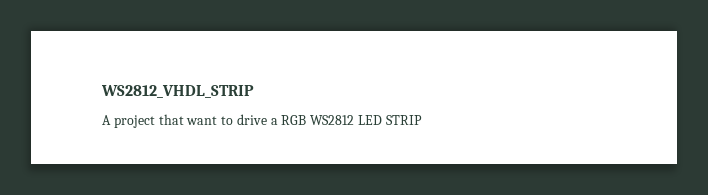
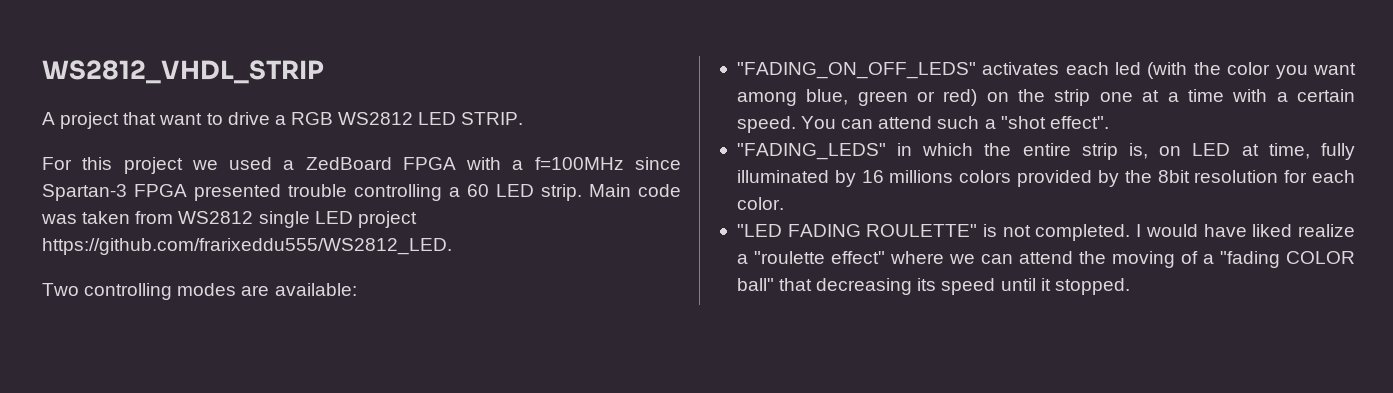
- A project that want to drive a RGB WS2812 LED STRIP
+ A project that want to drive a RGB WS2812 LED STRIP.
+ For this project we used a ZedBoard FPGA with a f=100MHz since Spartan-3 FPGA presented trouble controlling a 60 LED strip. Main code was taken from WS2812 single LED project https://github.com/frarixeddu555/WS2812_LED.
+ Two controlling modes are available:
+ "FADING_ON_OFF_LEDS" activates each led (with the color you want among blue, green or red) on the strip one at a time with a certain speed. You can attend such a "shot effect".
+ "FADING_LEDS" in which the entire strip is, on LED at time, fully illuminated by 16 millions colors provided by the 8bit resolution for each color.
+ "LED FADING ROULETTE" is not completed. I would have liked realize a "roulette effect" where we can attend the moving of a "fading COLOR ball" that decreasing its speed until it stopped.

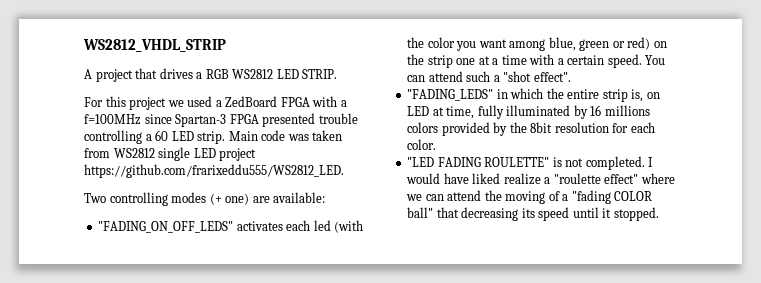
- A project that want to drive a RGB WS2812 LED STRIP.
+ A project that drives a RGB WS2812 LED STRIP.
- Two controlling modes are available:
+ Two controlling modes (+ one) are available:

